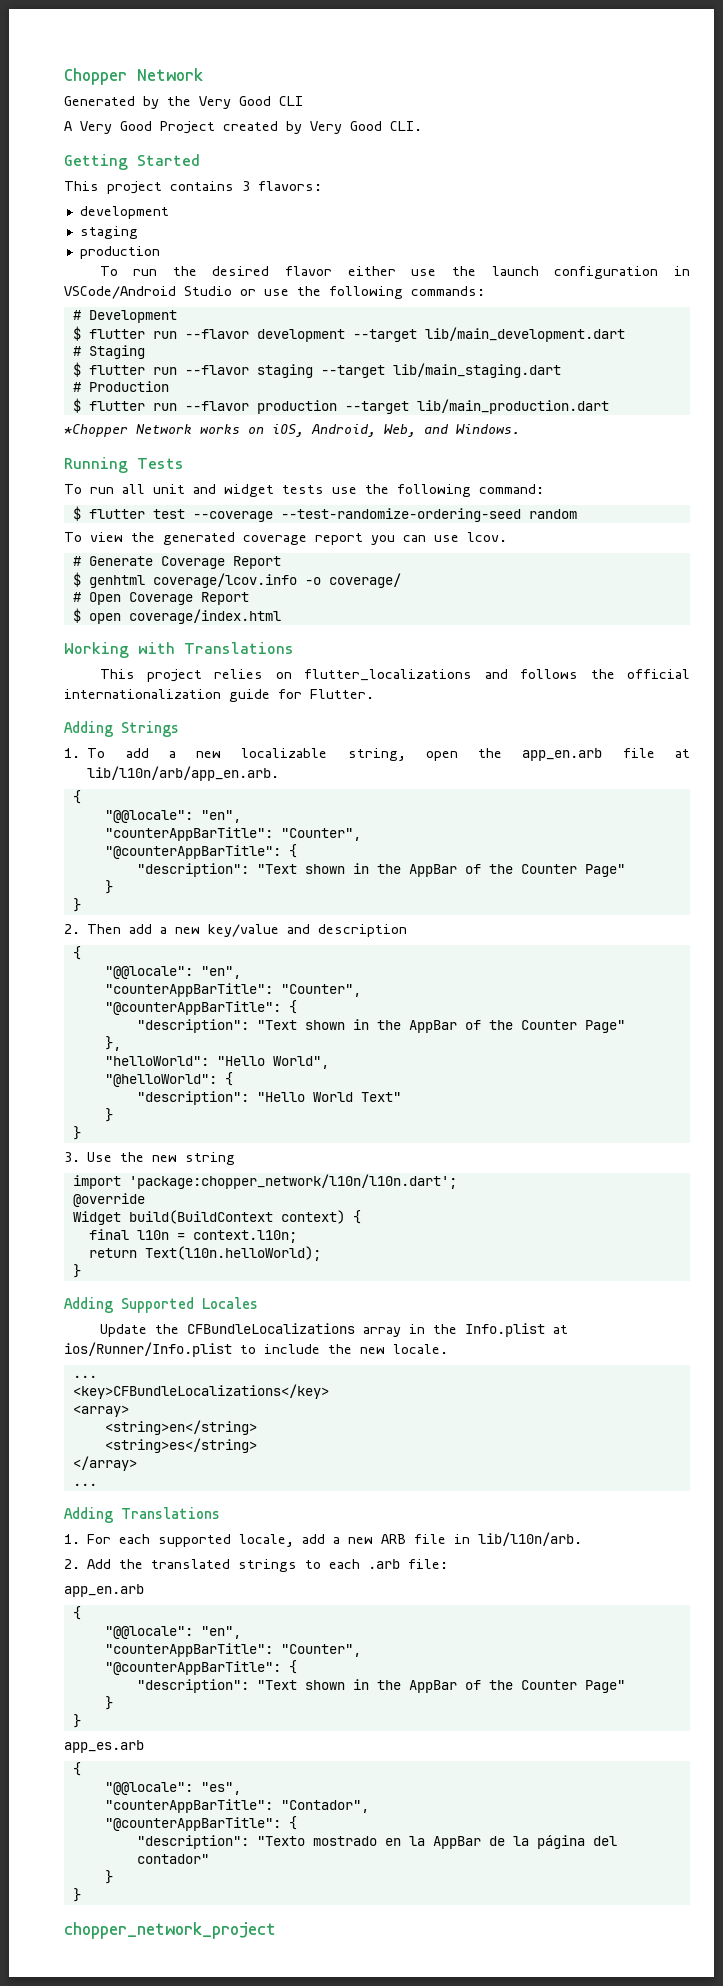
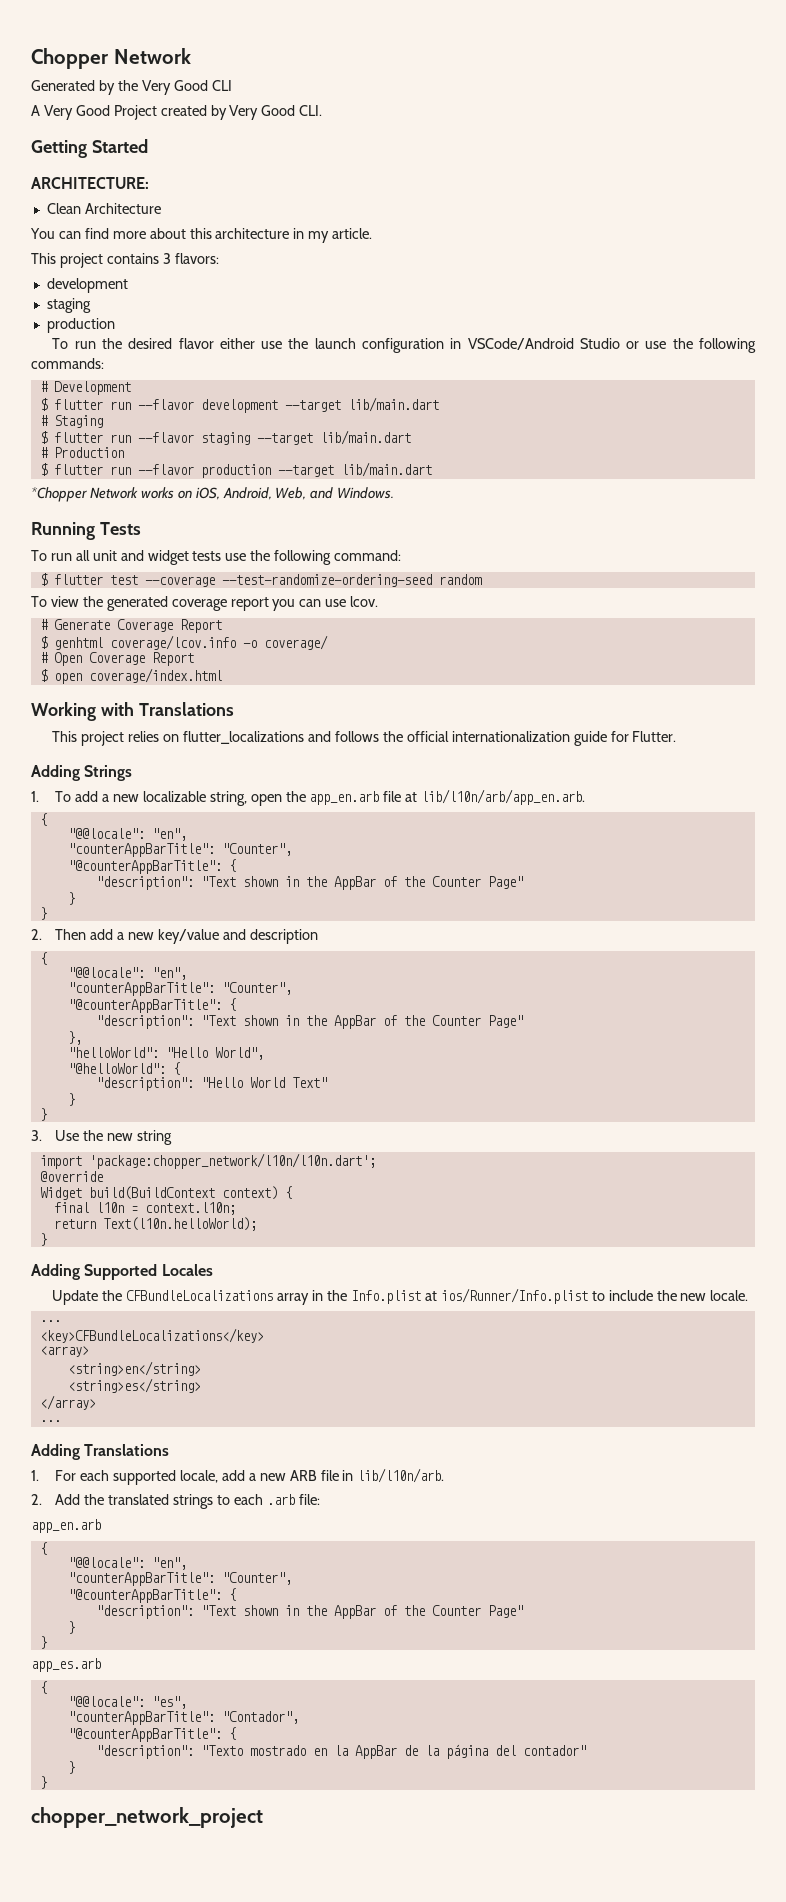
+ ARCHITECTURE:
+ Clean Architecture
+ You can find more about this architecture in my article.
- $ flutter run --flavor development --target lib/main_development.dart
+ $ flutter run --flavor development --target lib/main.dart
- $ flutter run --flavor staging --target lib/main_staging.dart
+ $ flutter run --flavor staging --target lib/main.dart
- $ flutter run --flavor production --target lib/main_production.dart
+ $ flutter run --flavor production --target lib/main.dart

